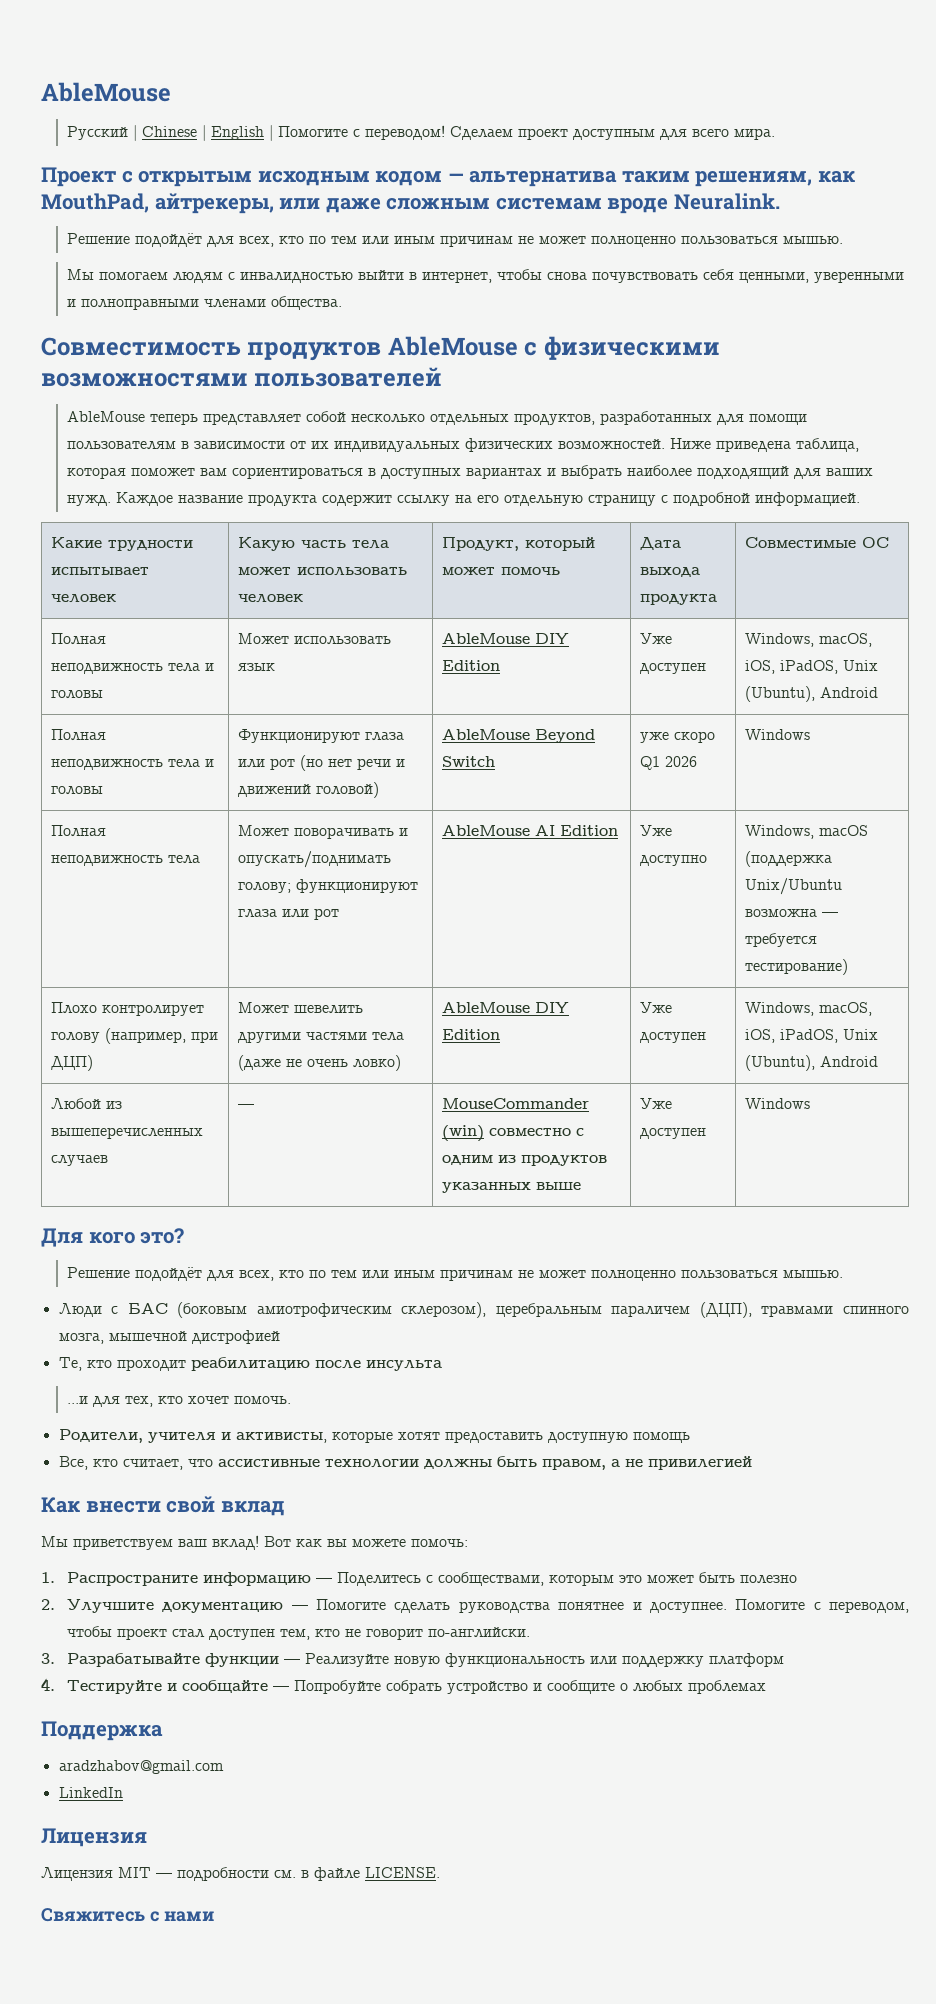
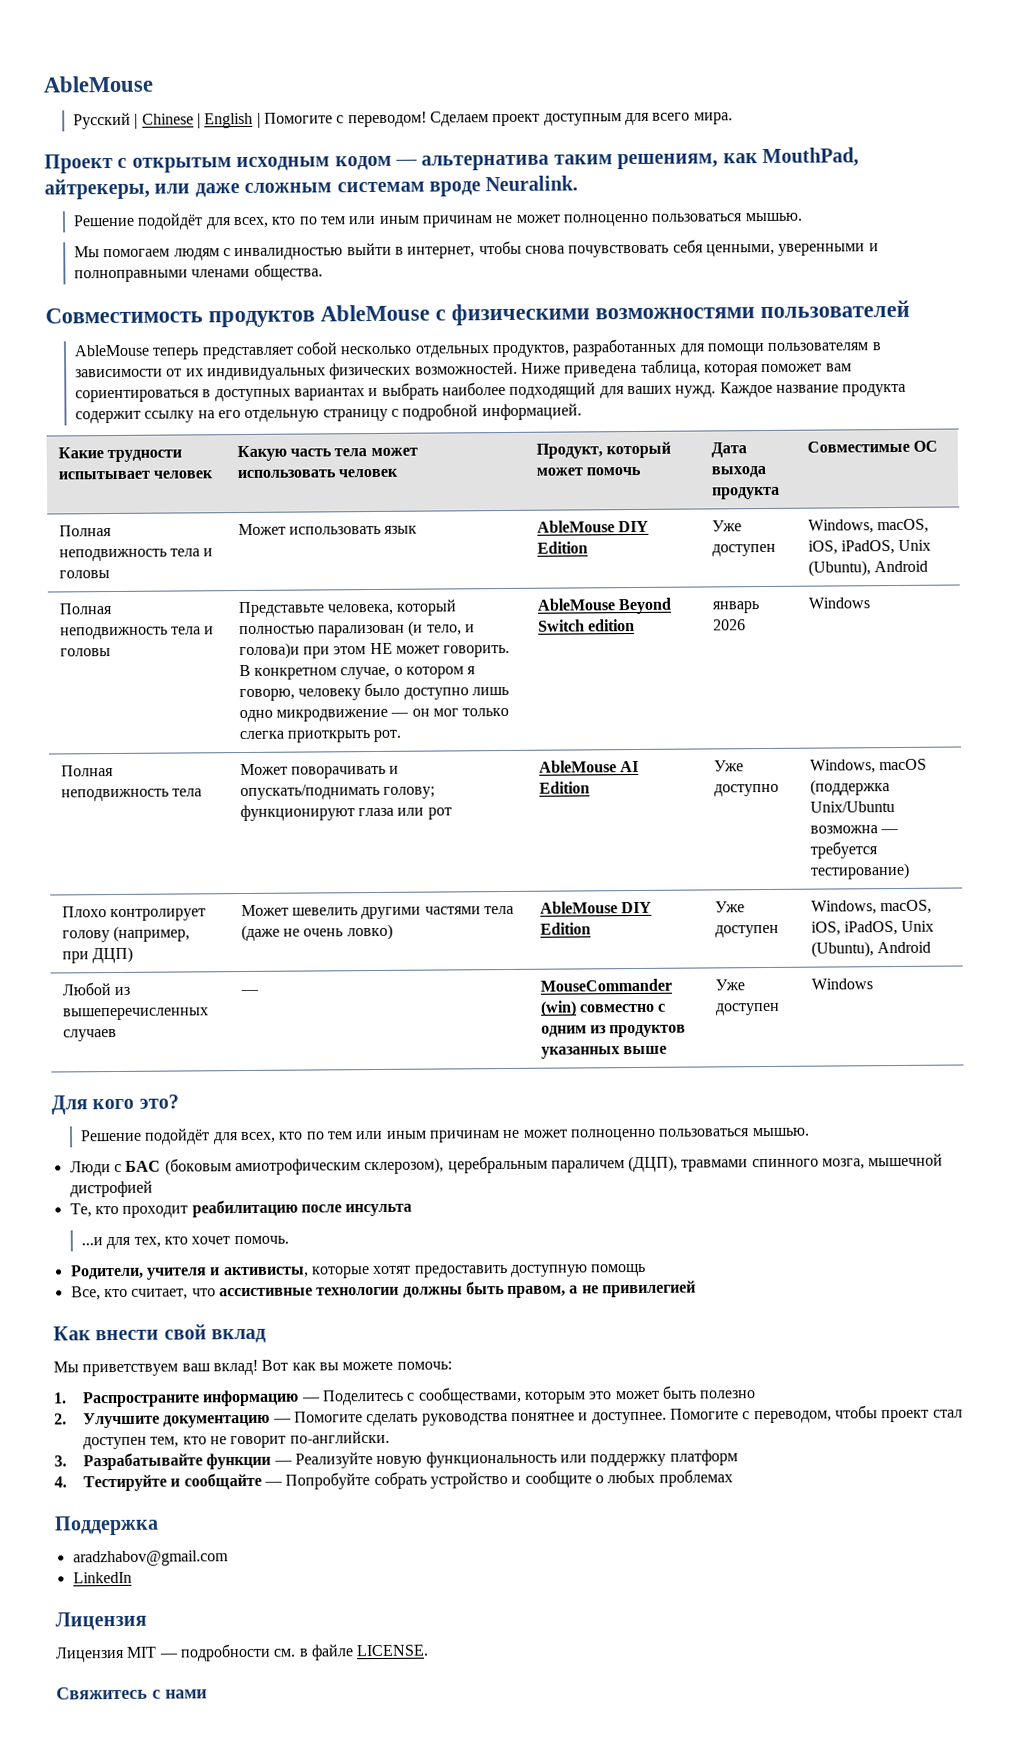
- Функционируют глаза или рот (но нет речи и движений головой)
+ Представьте человека, который полностью парализован (и тело, и голова)и при этом НЕ может говорить. В конкретном случае, о котором я говорю, человеку было доступно лишь одно микродвижение — он мог только слегка приоткрыть рот.
- AbleMouse Beyond Switch | уже скоро Q1 2026
+ AbleMouse Beyond Switch edition | январь 2026

